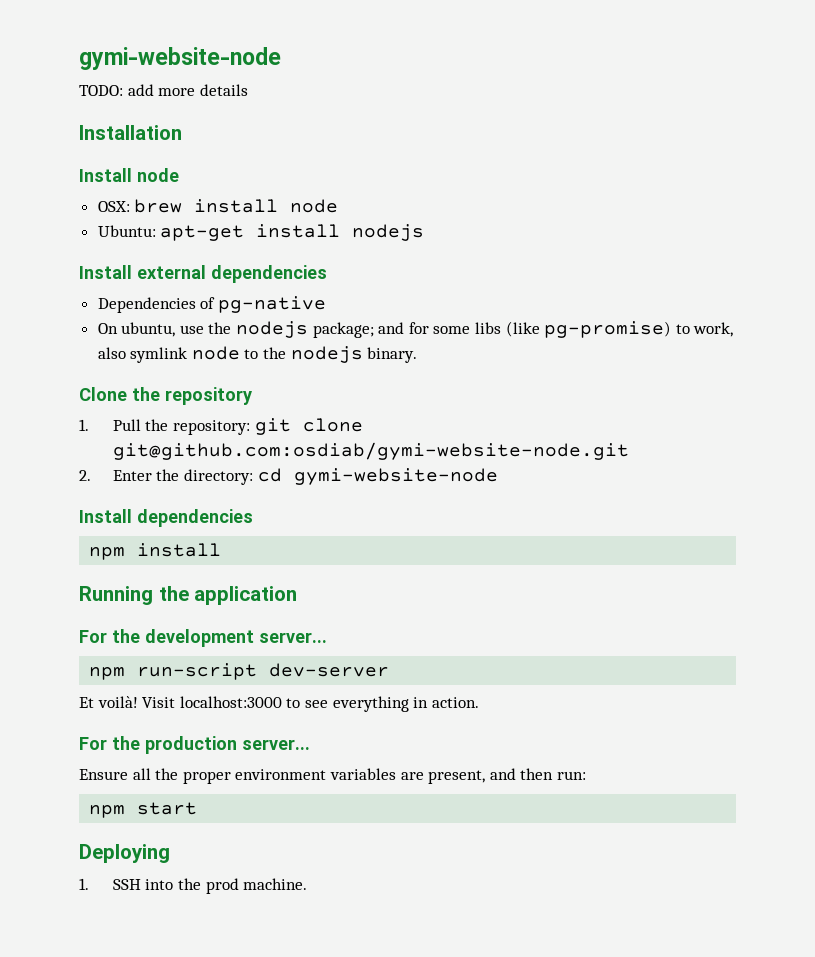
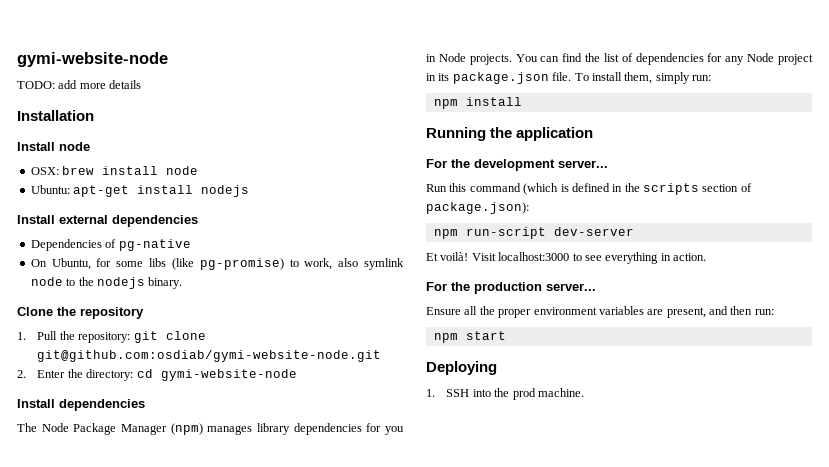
- On ubuntu, use the nodejs package; and for some libs (like pg-promise) to work, also symlink node to the nodejs binary.
+ On Ubuntu, for some libs (like pg-promise) to work, also symlink node to the nodejs binary.
+ The Node Package Manager (npm) manages library dependencies for you in Node projects. You can find the list of dependencies for any Node project in its package.json file. To install them, simply run:
+ Run this command (which is defined in the scripts section of package.json):

